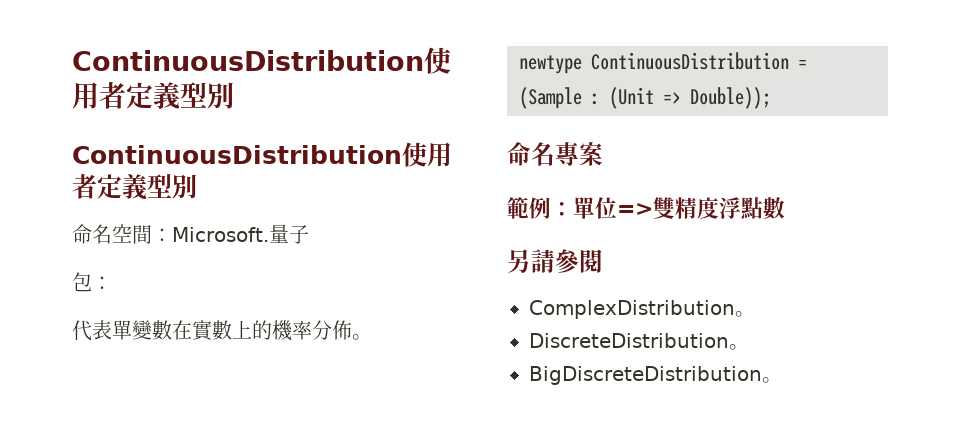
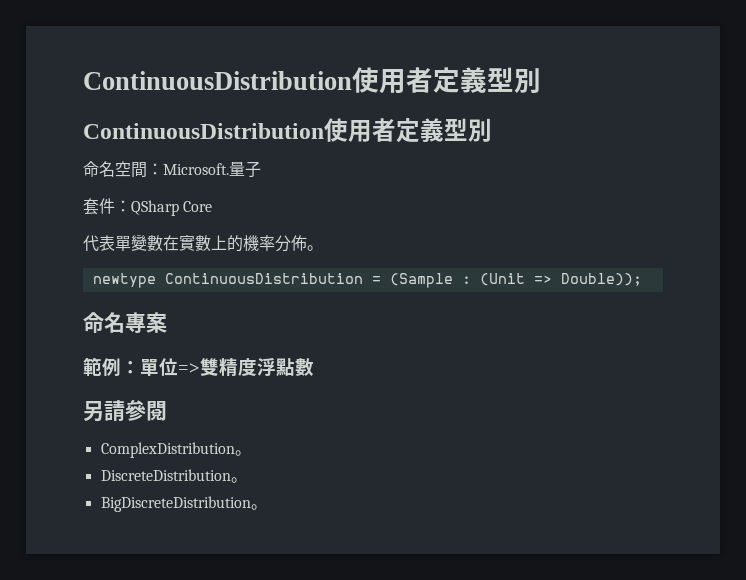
- 包：
+ 套件：QSharp Core

